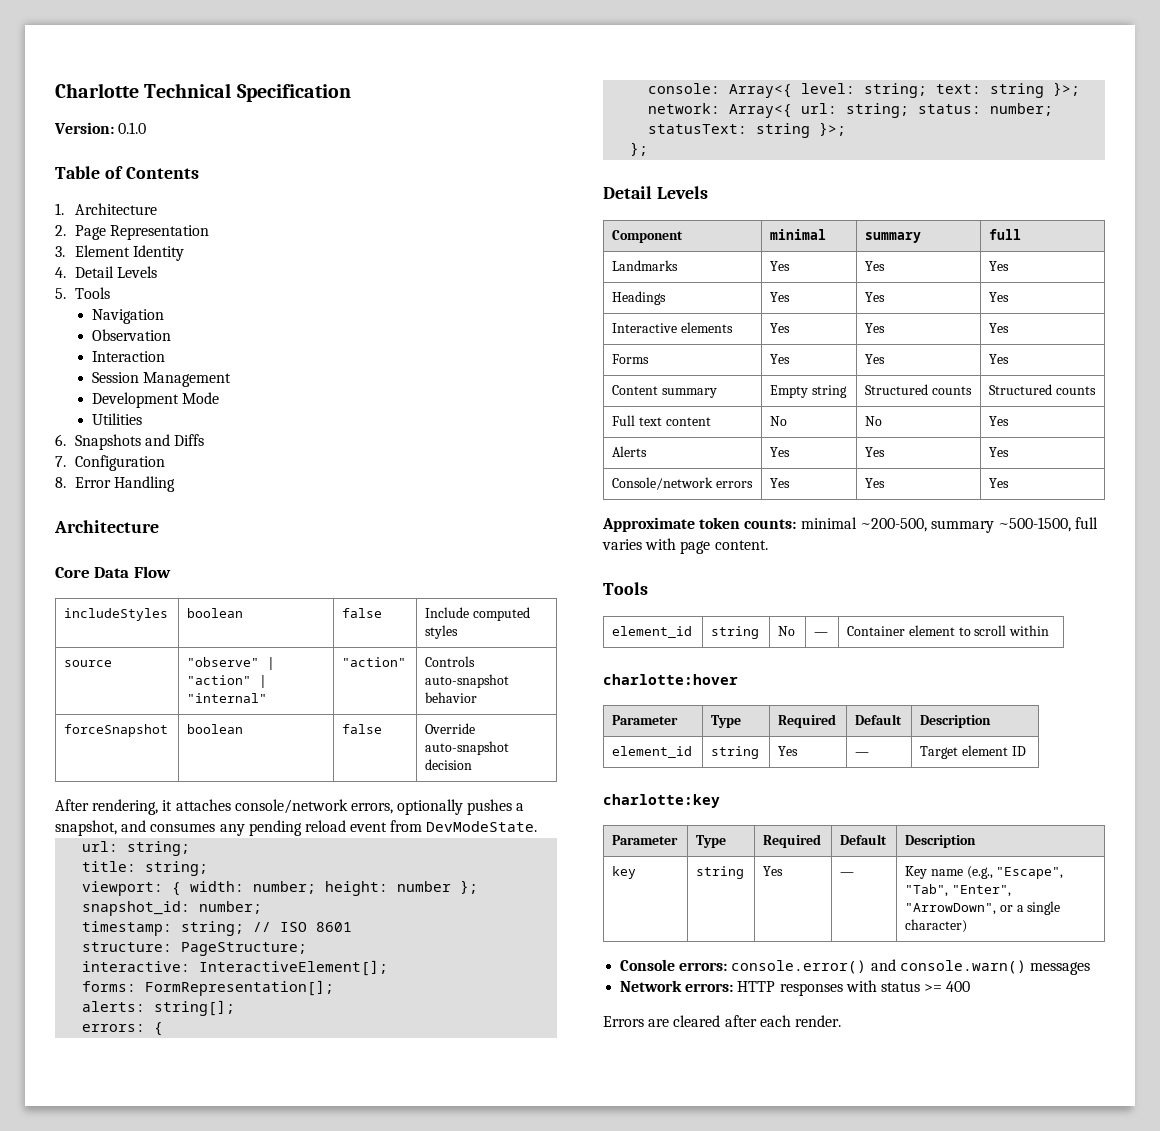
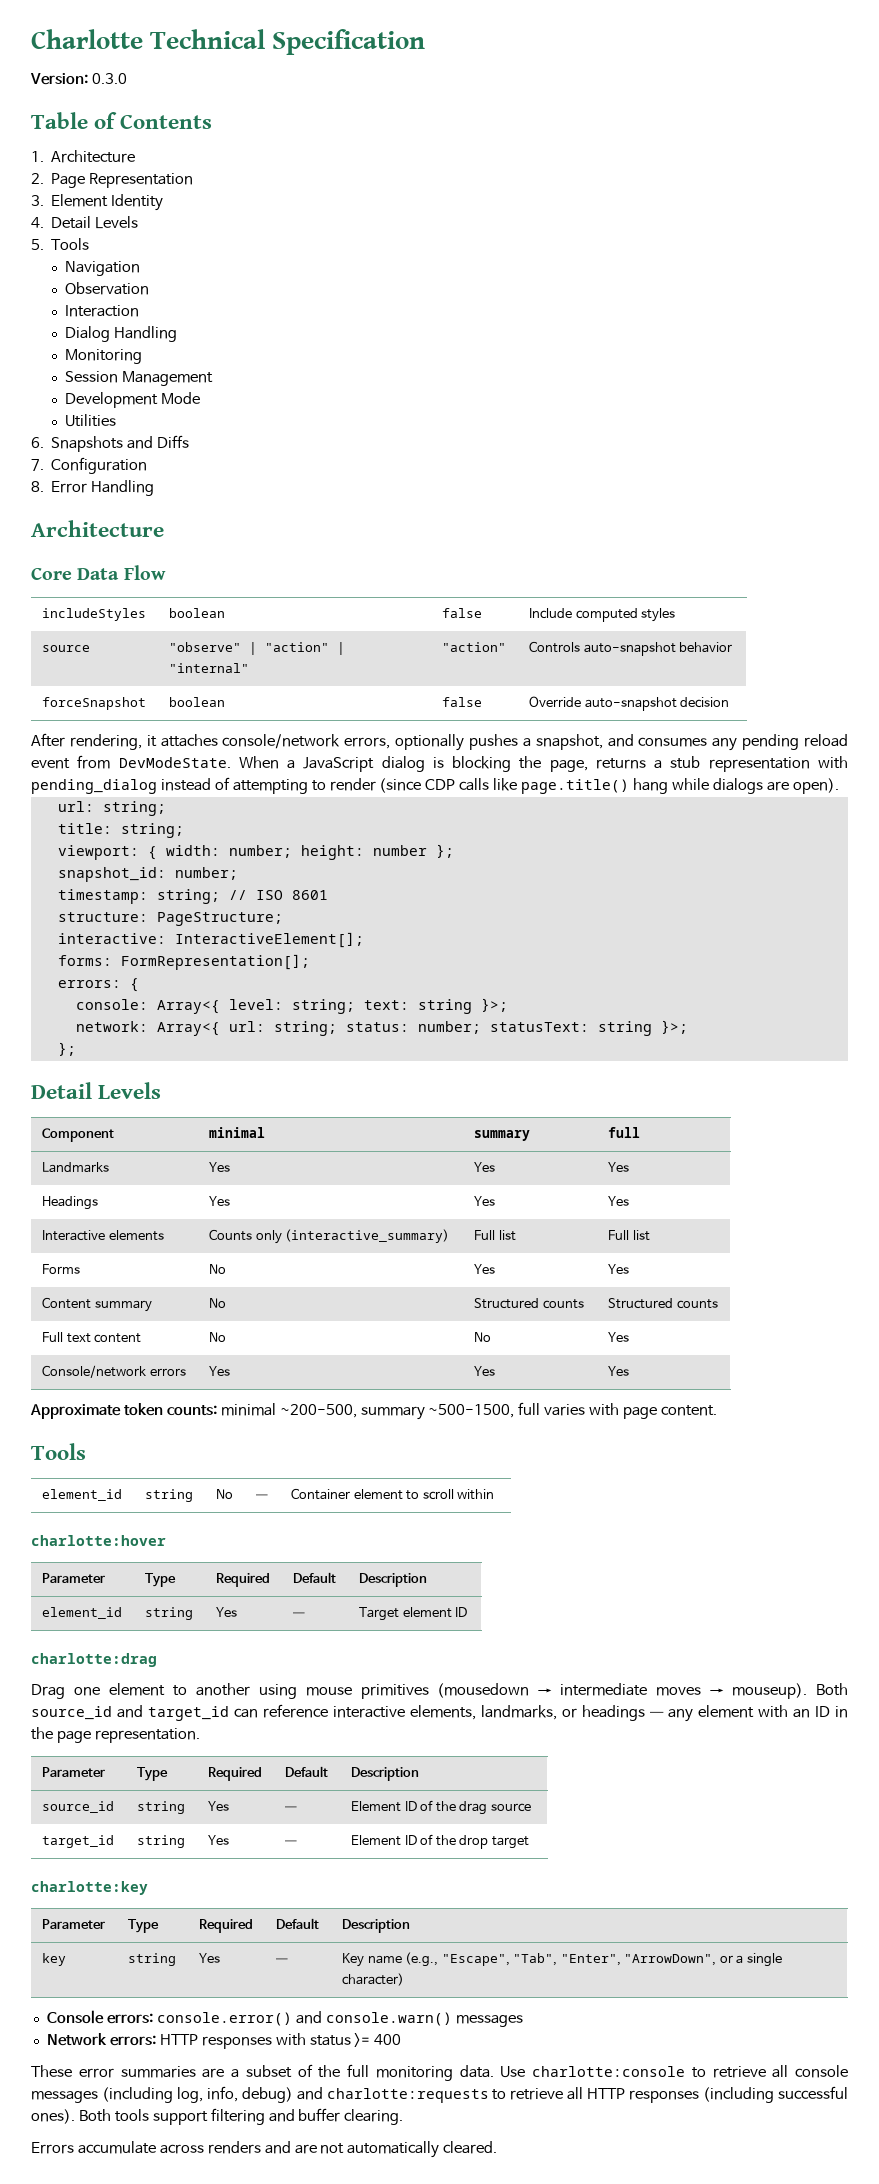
- Version: 0.1.0
+ Version: 0.3.0
+ Dialog Handling
+ Monitoring
+ When a JavaScript dialog is blocking the page, returns a stub representation with pending_dialog instead of attempting to render (since CDP calls like page.title() hang while dialogs are open).
- alerts: string[];
- Interactive elements | Yes | Yes | Yes
+ Interactive elements | Counts only (interactive_summary) | Full list | Full list
- Forms | Yes | Yes | Yes
+ Forms | No | Yes | Yes
- Content summary | Empty string | Structured counts | Structured counts
+ Content summary | No | Structured counts | Structured counts
- Alerts | Yes | Yes | Yes
+ charlotte:drag
+ Drag one element to another using mouse primitives (mousedown → intermediate moves → mouseup). Both source_id and target_id can reference interactive elements, landmarks, or headings — any element with an ID in the page representation.
+ Parameter | Type | Required | Default | Description
+ source_id | string | Yes | — | Element ID of the drag source
+ target_id | string | Yes | — | Element ID of the drop target
- Errors are cleared after each render.
+ These error summaries are a subset of the full monitoring data. Use charlotte:console to retrieve all console messages (including log, info, debug) and charlotte:requests to retrieve all HTTP responses (including successful ones). Both tools support filtering and buffer clearing.
+ Errors accumulate across renders and are not automatically cleared.

